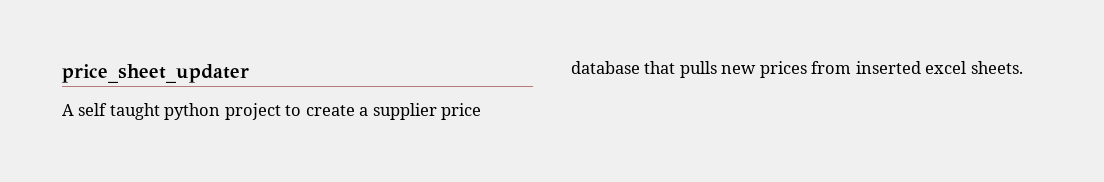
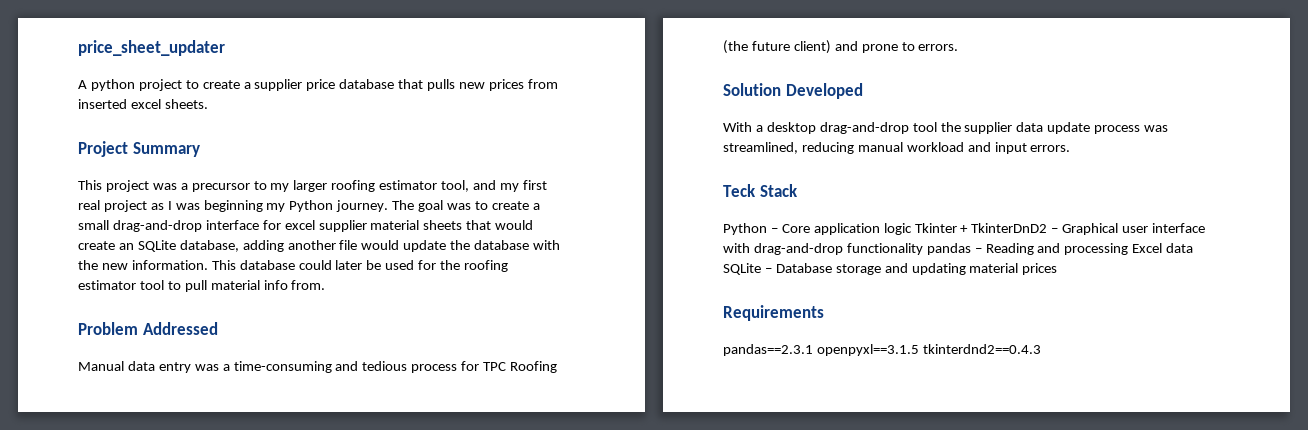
- A self taught python project to create a supplier price database that pulls new prices from inserted excel sheets.
+ A python project to create a supplier price database that pulls new prices from inserted excel sheets.
+ Project Summary
+ This project was a precursor to my larger roofing estimator tool, and my first real project as I was beginning my Python journey. The goal was to create a small drag-and-drop interface for excel supplier material sheets that would create an SQLite database, adding another file would update the database with the new information. This database could later be used for the roofing estimator tool to pull material info from.
+ Problem Addressed
+ Manual data entry was a time-consuming and tedious process for TPC Roofing (the future client) and prone to errors.
+ Solution Developed
+ With a desktop drag-and-drop tool the supplier data update process was streamlined, reducing manual workload and input errors.
+ Teck Stack
+ Python – Core application logic Tkinter + TkinterDnD2 – Graphical user interface with drag-and-drop functionality pandas – Reading and processing Excel data SQLite – Database storage and updating material prices
+ Requirements
+ pandas==2.3.1 openpyxl==3.1.5 tkinterdnd2==0.4.3

